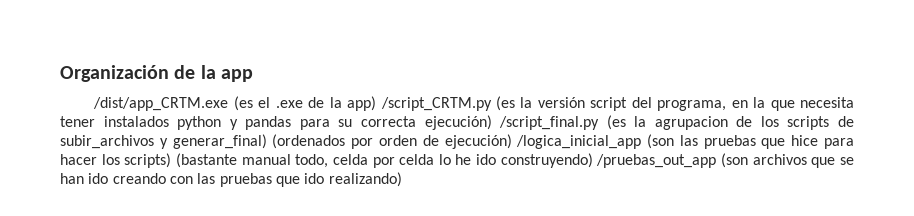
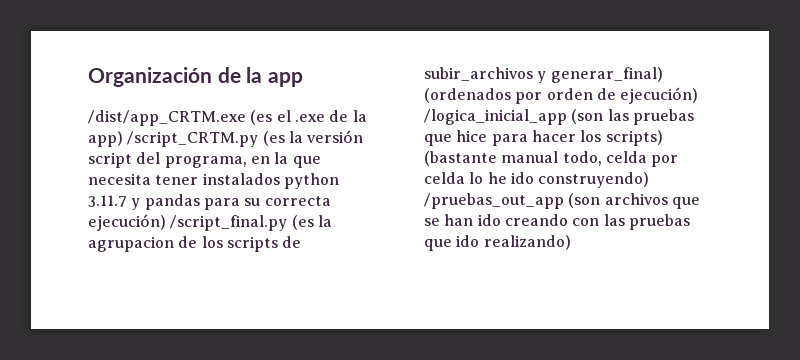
- /dist/app_CRTM.exe (es el .exe de la app) /script_CRTM.py (es la versión script del programa, en la que necesita tener instalados python y pandas para su correcta ejecución) /script_final.py (es la agrupacion de los scripts de subir_archivos y generar_final) (ordenados por orden de ejecución) /logica_inicial_app (son las pruebas que hice para hacer los scripts) (bastante manual todo, celda por celda lo he ido construyendo) /pruebas_out_app (son archivos que se han ido creando con las pruebas que ido realizando)
+ /dist/app_CRTM.exe (es el .exe de la app) /script_CRTM.py (es la versión script del programa, en la que necesita tener instalados python 3.11.7 y pandas para su correcta ejecución) /script_final.py (es la agrupacion de los scripts de subir_archivos y generar_final) (ordenados por orden de ejecución) /logica_inicial_app (son las pruebas que hice para hacer los scripts) (bastante manual todo, celda por celda lo he ido construyendo) /pruebas_out_app (son archivos que se han ido creando con las pruebas que ido realizando)

